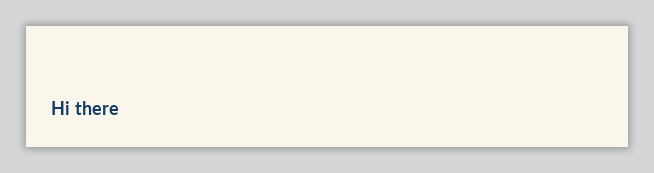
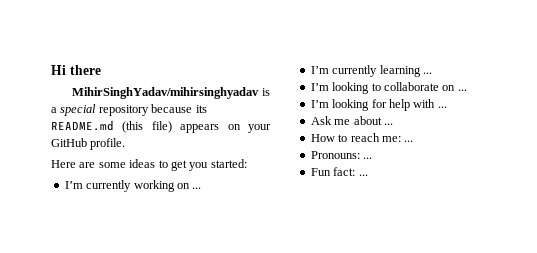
+ MihirSinghYadav/mihirsinghyadav is a special repository because its README.md (this file) appears on your GitHub profile.
+ Here are some ideas to get you started:
+ I’m currently working on ...
+ I’m currently learning ...
+ I’m looking to collaborate on ...
+ I’m looking for help with ...
+ Ask me about ...
+ How to reach me: ...
+ Pronouns: ...
+ Fun fact: ...

